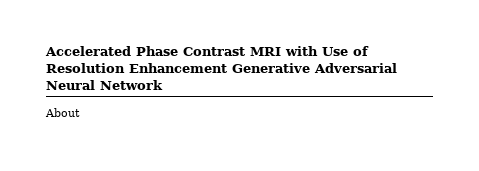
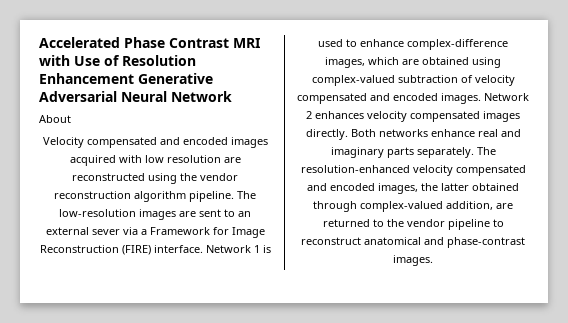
+ Velocity compensated and encoded images acquired with low resolution are reconstructed using the vendor reconstruction algorithm pipeline. The low-resolution images are sent to an external sever via a Framework for Image Reconstruction (FIRE) interface. Network 1 is used to enhance complex-difference images, which are obtained using complex-valued subtraction of velocity compensated and encoded images. Network 2 enhances velocity compensated images directly. Both networks enhance real and imaginary parts separately. The resolution-enhanced velocity compensated and encoded images, the latter obtained through complex-valued addition, are returned to the vendor pipeline to reconstruct anatomical and phase-contrast images.

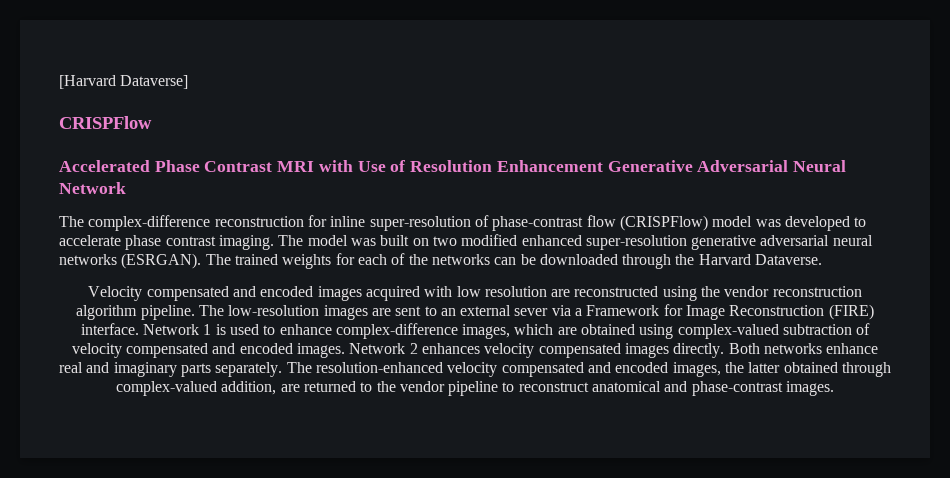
+ [Harvard Dataverse]
+ CRISPFlow
- About
+ The complex-difference reconstruction for inline super-resolution of phase-contrast flow (CRISPFlow) model was developed to accelerate phase contrast imaging. The model was built on two modified enhanced super-resolution generative adversarial neural networks (ESRGAN). The trained weights for each of the networks can be downloaded through the Harvard Dataverse.

